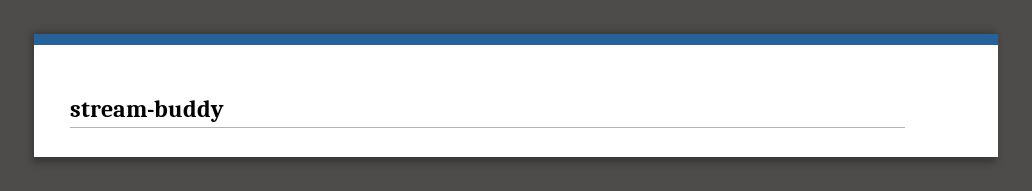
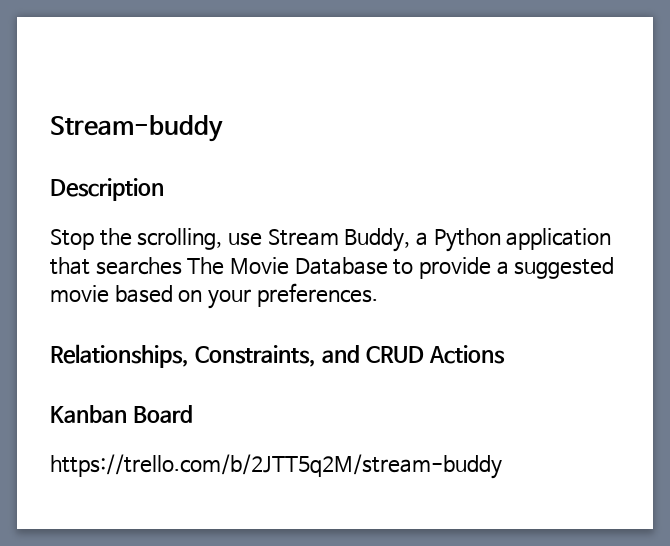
- stream-buddy
+ Stream-buddy
+ Description
+ Stop the scrolling, use Stream Buddy, a Python application that searches The Movie Database to provide a suggested movie based on your preferences.
+ Relationships, Constraints, and CRUD Actions
+ Kanban Board
+ https://trello.com/b/2JTT5q2M/stream-buddy

